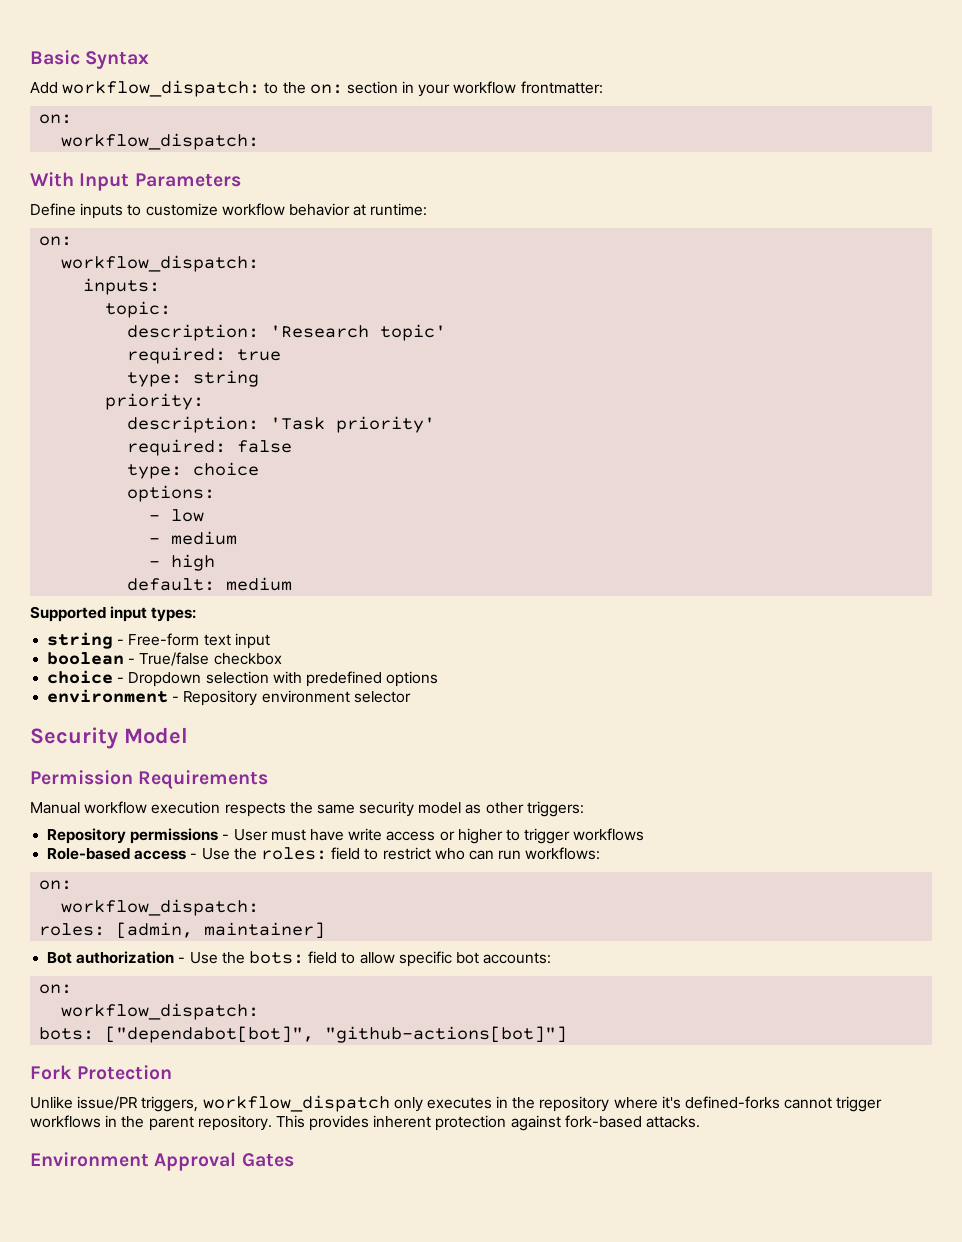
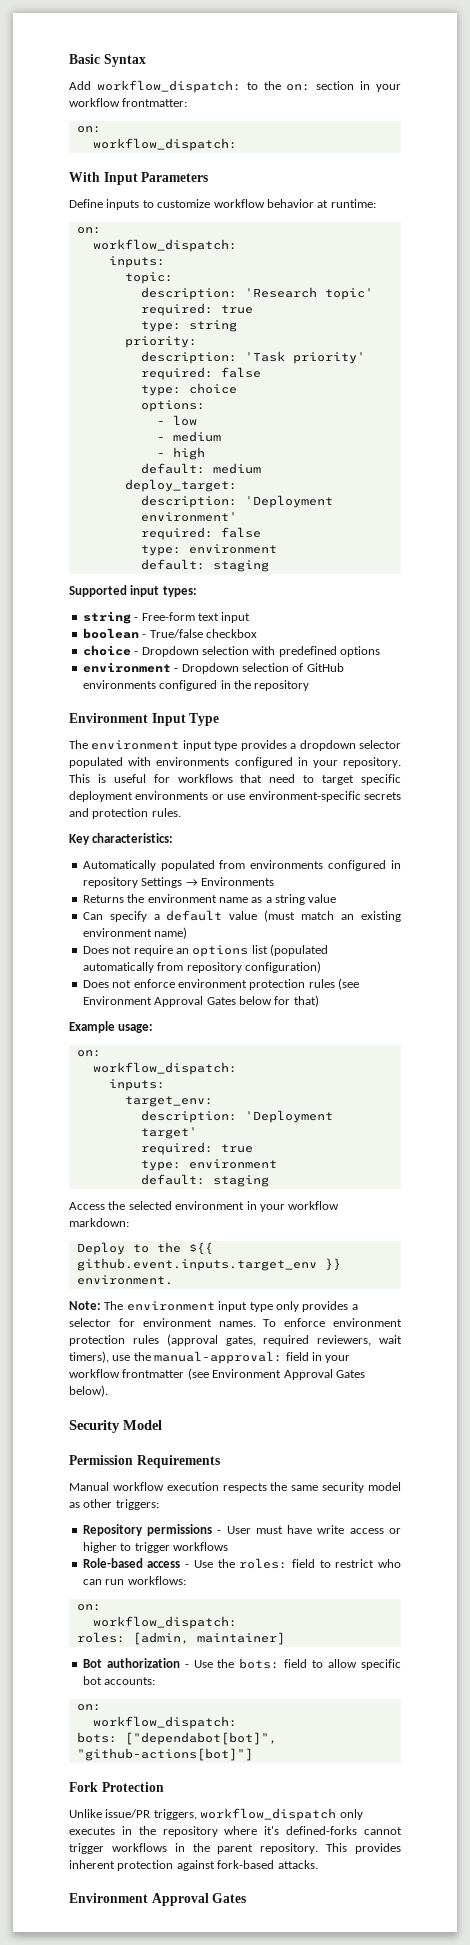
+ deploy_target:
+ description: 'Deployment environment'
+ required: false
+ type: environment
+ default: staging
- environment - Repository environment selector
+ environment - Dropdown selection of GitHub environments configured in the repository
+ Environment Input Type
+ The environment input type provides a dropdown selector populated with environments configured in your repository. This is useful for workflows that need to target specific deployment environments or use environment-specific secrets and protection rules.
+ Key characteristics:
+ Automatically populated from environments configured in repository Settings → Environments
+ Returns the environment name as a string value
+ Can specify a default value (must match an existing environment name)
+ Does not require an options list (populated automatically from repository configuration)
+ Does not enforce environment protection rules (see Environment Approval Gates below for that)
+ Example usage:
+ on:
+ workflow_dispatch:
+ inputs:
+ target_env:
+ description: 'Deployment target'
+ required: true
+ type: environment
+ default: staging
+ Access the selected environment in your workflow markdown:
+ Deploy to the ${{ github.event.inputs.target_env }} environment.
+ Note: The environment input type only provides a selector for environment names. To enforce environment protection rules (approval gates, required reviewers, wait timers), use the manual-approval: field in your workflow frontmatter (see Environment Approval Gates below).

